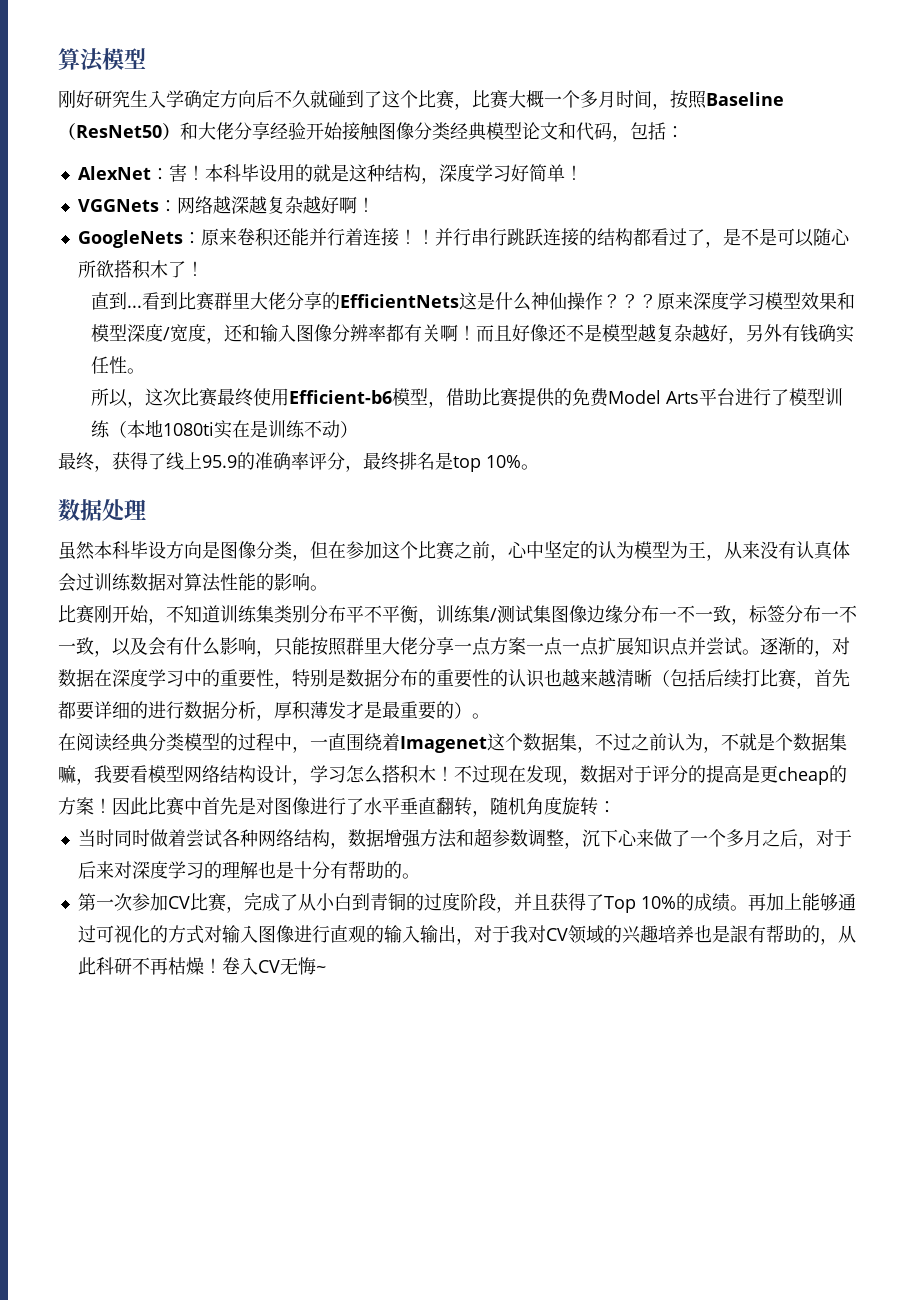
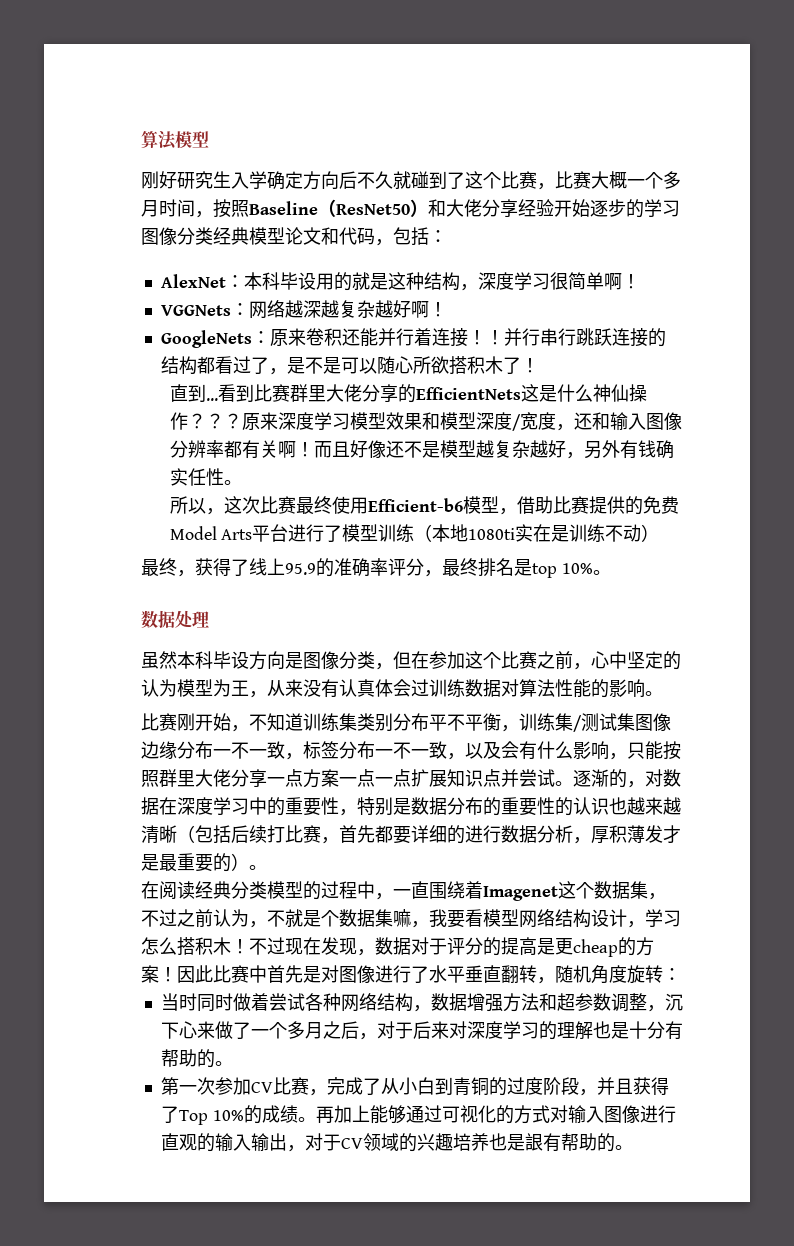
- 刚好研究生入学确定方向后不久就碰到了这个比赛，比赛大概一个多月时间，按照Baseline（ResNet50）和大佬分享经验开始接触图像分类经典模型论文和代码，包括：
+ 刚好研究生入学确定方向后不久就碰到了这个比赛，比赛大概一个多月时间，按照Baseline（ResNet50）和大佬分享经验开始逐步的学习图像分类经典模型论文和代码，包括：
- AlexNet：害！本科毕设用的就是这种结构，深度学习好简单！
+ AlexNet：本科毕设用的就是这种结构，深度学习很简单啊！
- 再加上能够通过可视化的方式对输入图像进行直观的输入输出，对于我对CV领域的兴趣培养也是詪有帮助的，从此科研不再枯燥！卷入CV无悔~
+ 再加上能够通过可视化的方式对输入图像进行直观的输入输出，对于CV领域的兴趣培养也是詪有帮助的。

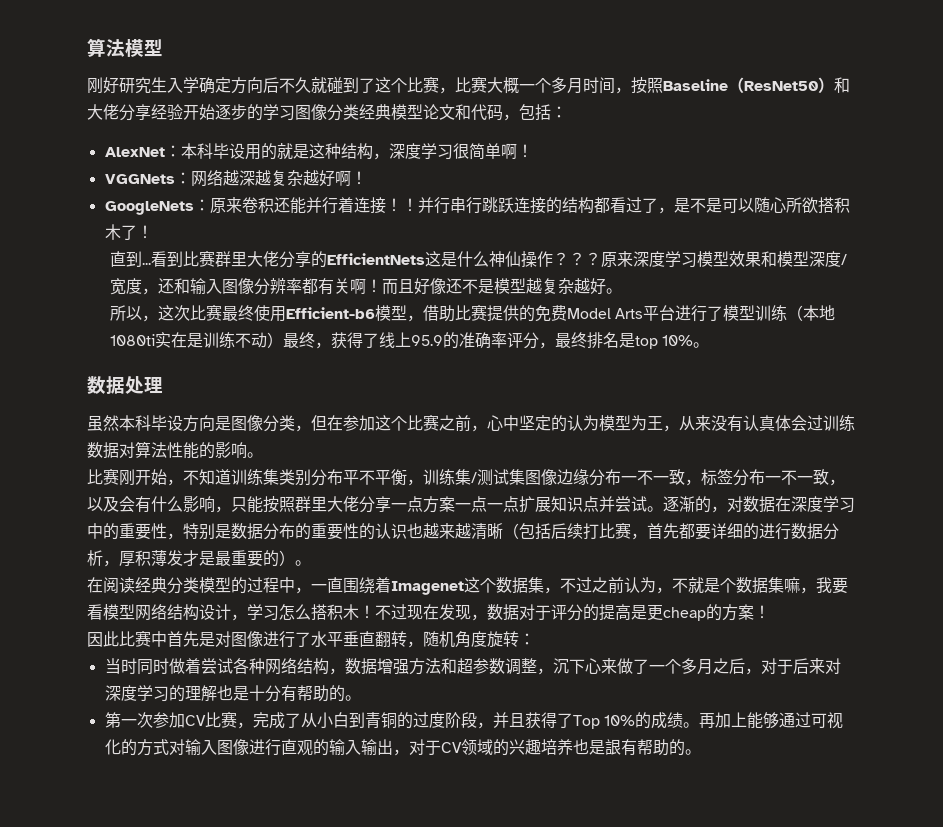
- 而且好像还不是模型越复杂越好，另外有钱确实任性。
+ 而且好像还不是模型越复杂越好。
- 所以，这次比赛最终使用Efficient-b6模型，借助比赛提供的免费Model Arts平台进行了模型训练（本地1080ti实在是训练不动）
- 最终，获得了线上95.9的准确率评分，最终排名是top 10%。
+ 所以，这次比赛最终使用Efficient-b6模型，借助比赛提供的免费Model Arts平台进行了模型训练（本地1080ti实在是训练不动）最终，获得了线上95.9的准确率评分，最终排名是top 10%。
- 不过现在发现，数据对于评分的提高是更cheap的方案！因此比赛中首先是对图像进行了水平垂直翻转，随机角度旋转：
+ 不过现在发现，数据对于评分的提高是更cheap的方案！
+ 因此比赛中首先是对图像进行了水平垂直翻转，随机角度旋转：

